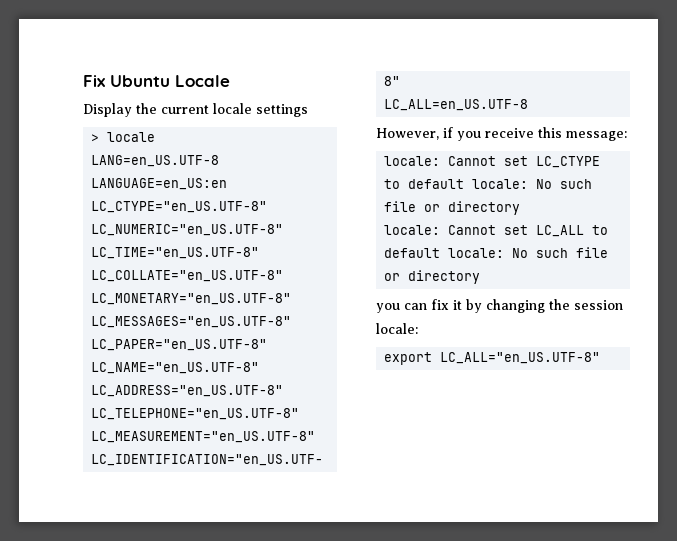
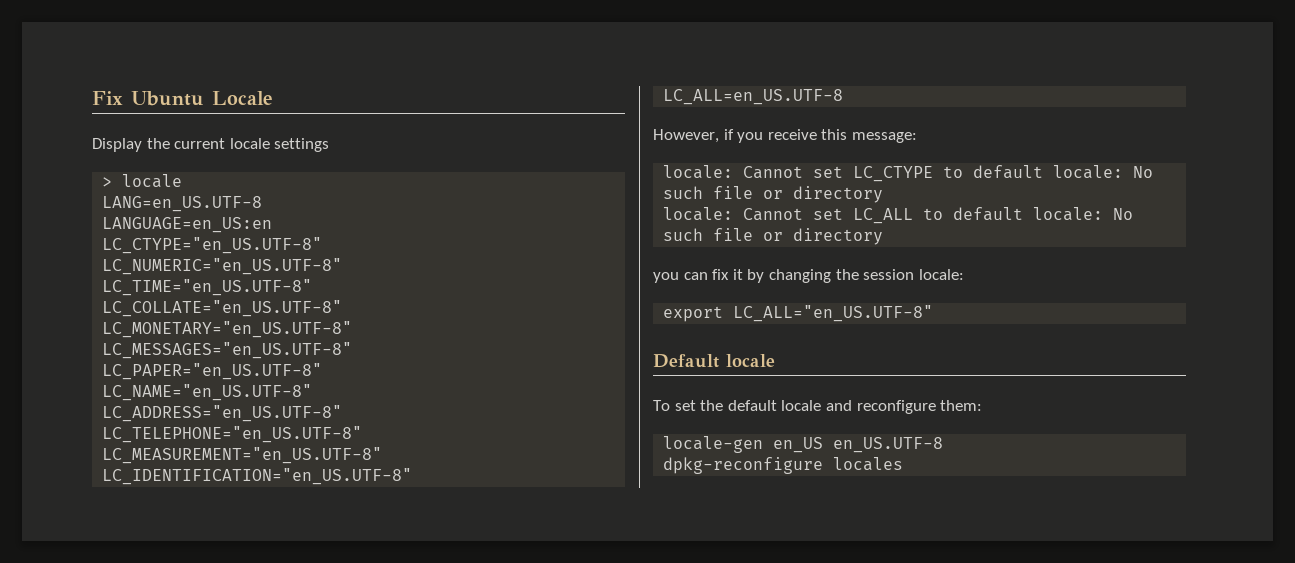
+ Default locale
+ To set the default locale and reconfigure them:
+ locale-gen en_US en_US.UTF-8
+ dpkg-reconfigure locales

